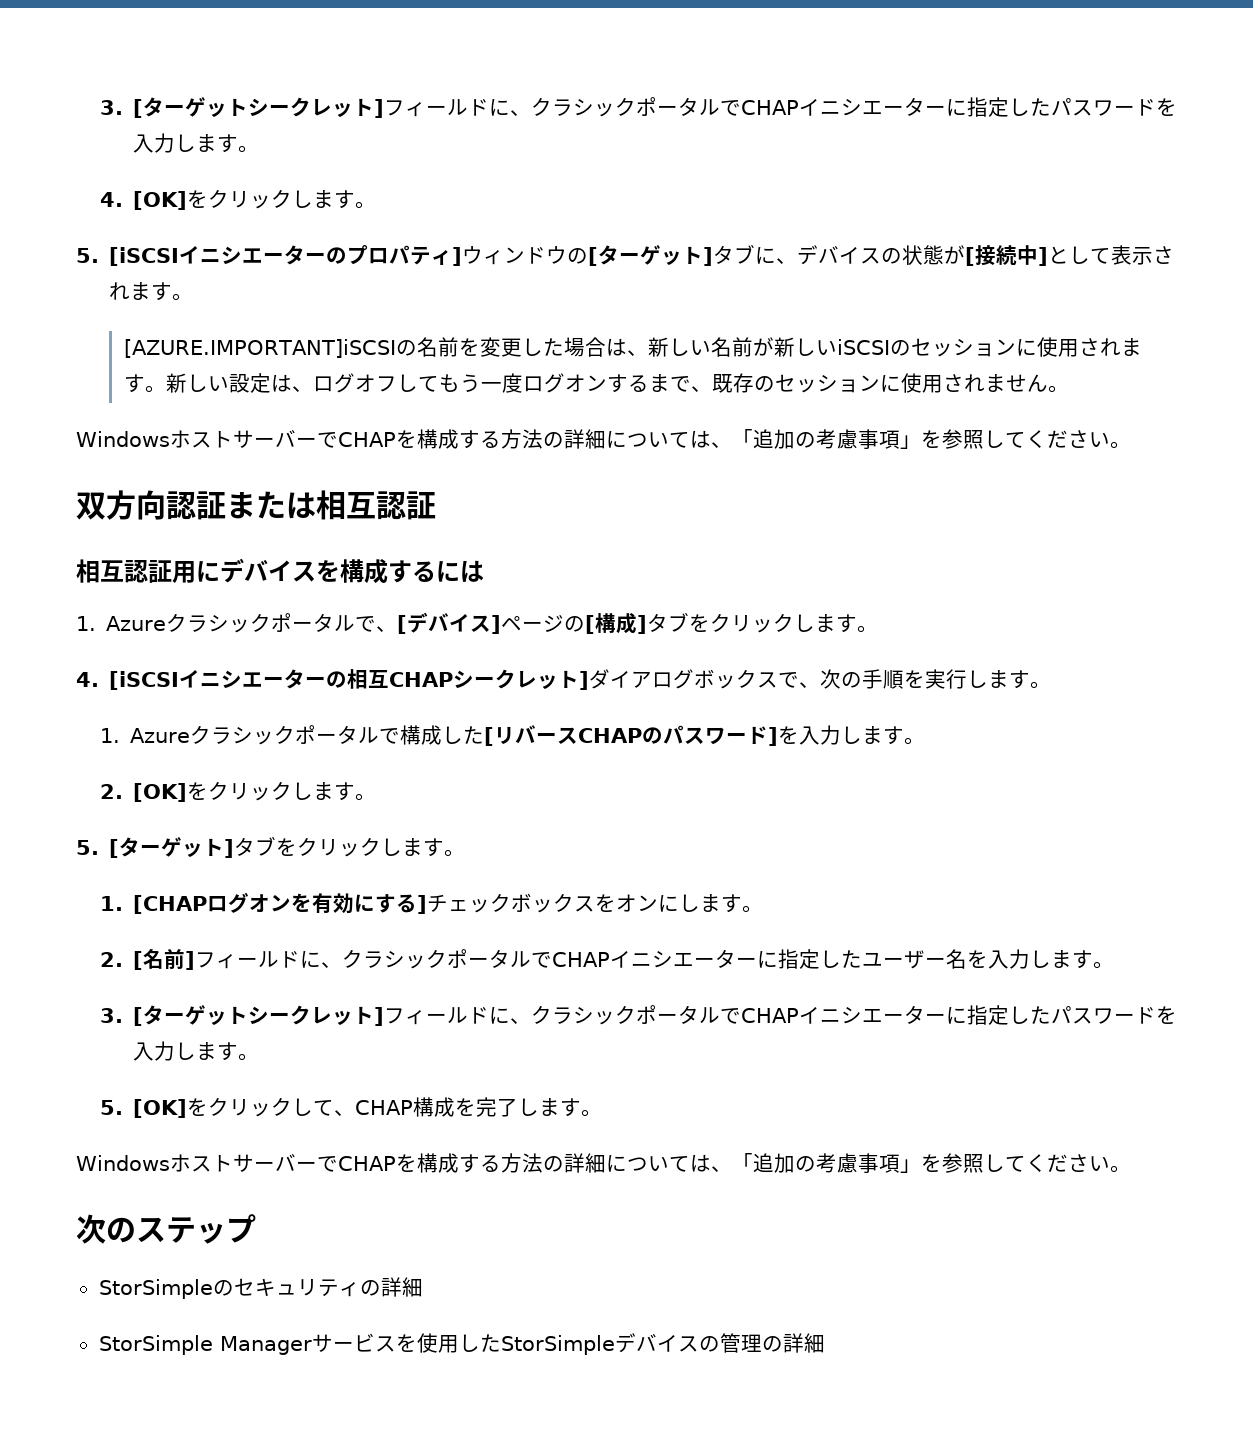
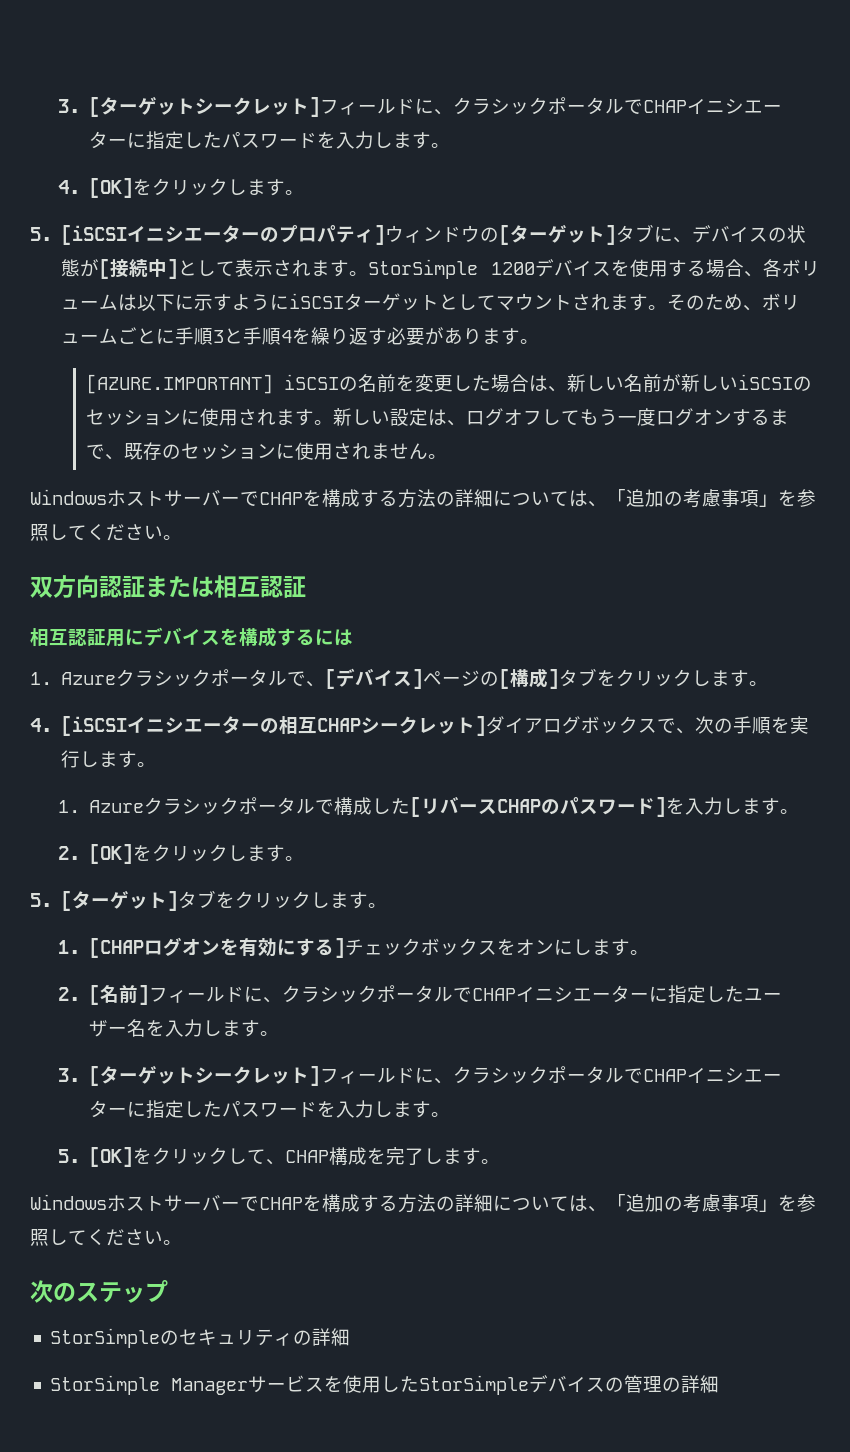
- 5. [iSCSIイニシエーターのプロパティ]ウィンドウの[ターゲット]タブに、デバイスの状態が[接続中]として表示されます。
- [AZURE.IMPORTANT]iSCSIの名前を変更した場合は、新しい名前が新しいiSCSIのセッションに使用されます。
+ 5. [iSCSIイニシエーターのプロパティ]ウィンドウの[ターゲット]タブに、デバイスの状態が[接続中]として表示されます。StorSimple 1200デバイスを使用する場合、各ボリュームは以下に示すようにiSCSIターゲットとしてマウントされます。そのため、ボリュームごとに手順3と手順4を繰り返す必要があります。
+ [AZURE.IMPORTANT] iSCSIの名前を変更した場合は、新しい名前が新しいiSCSIのセッションに使用されます。

